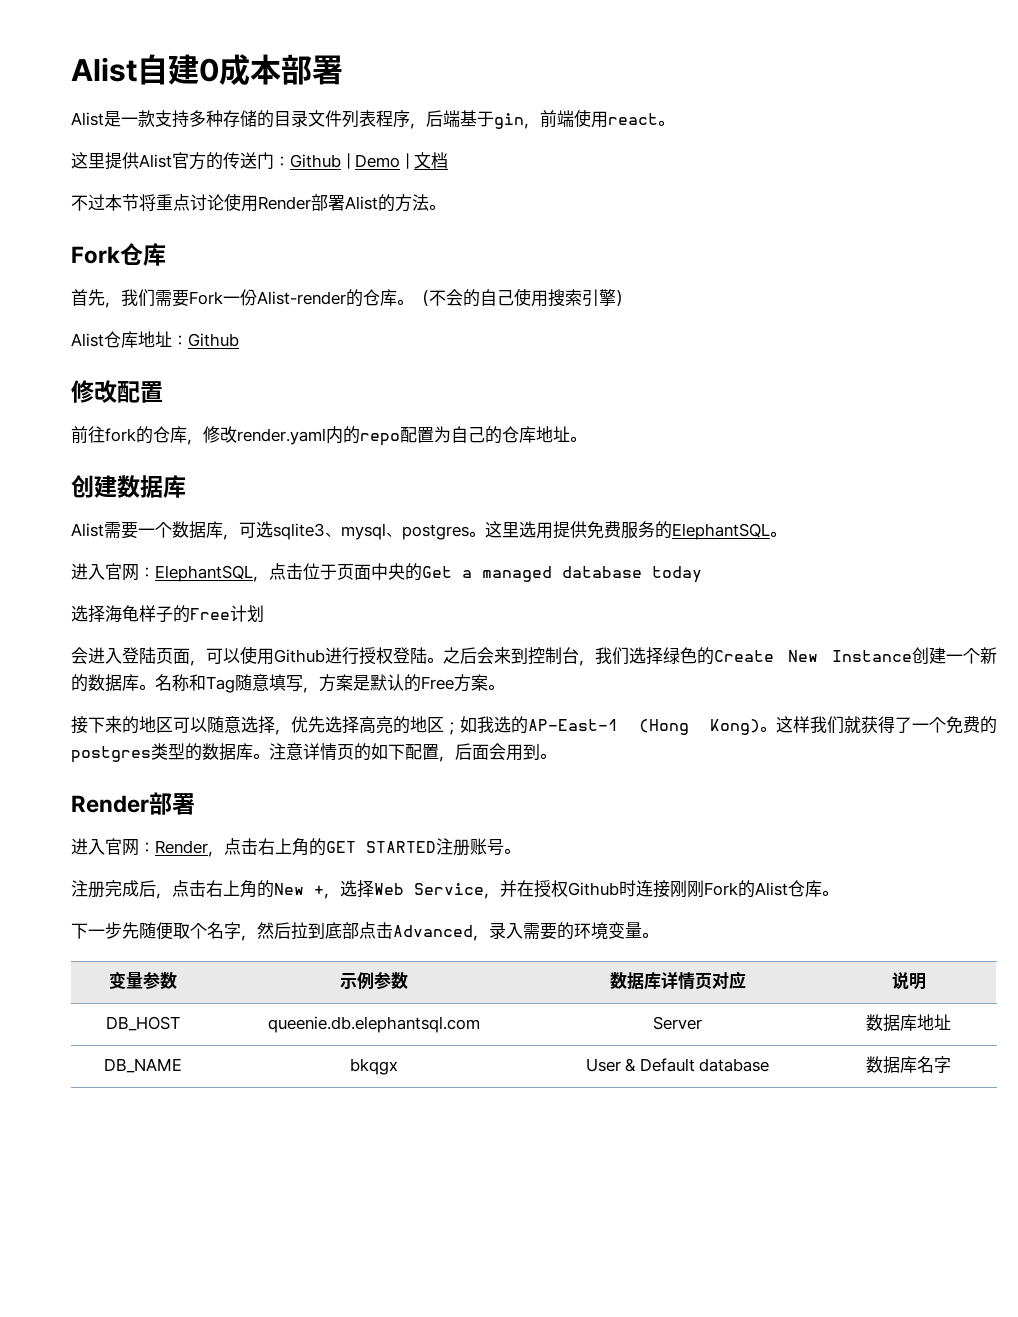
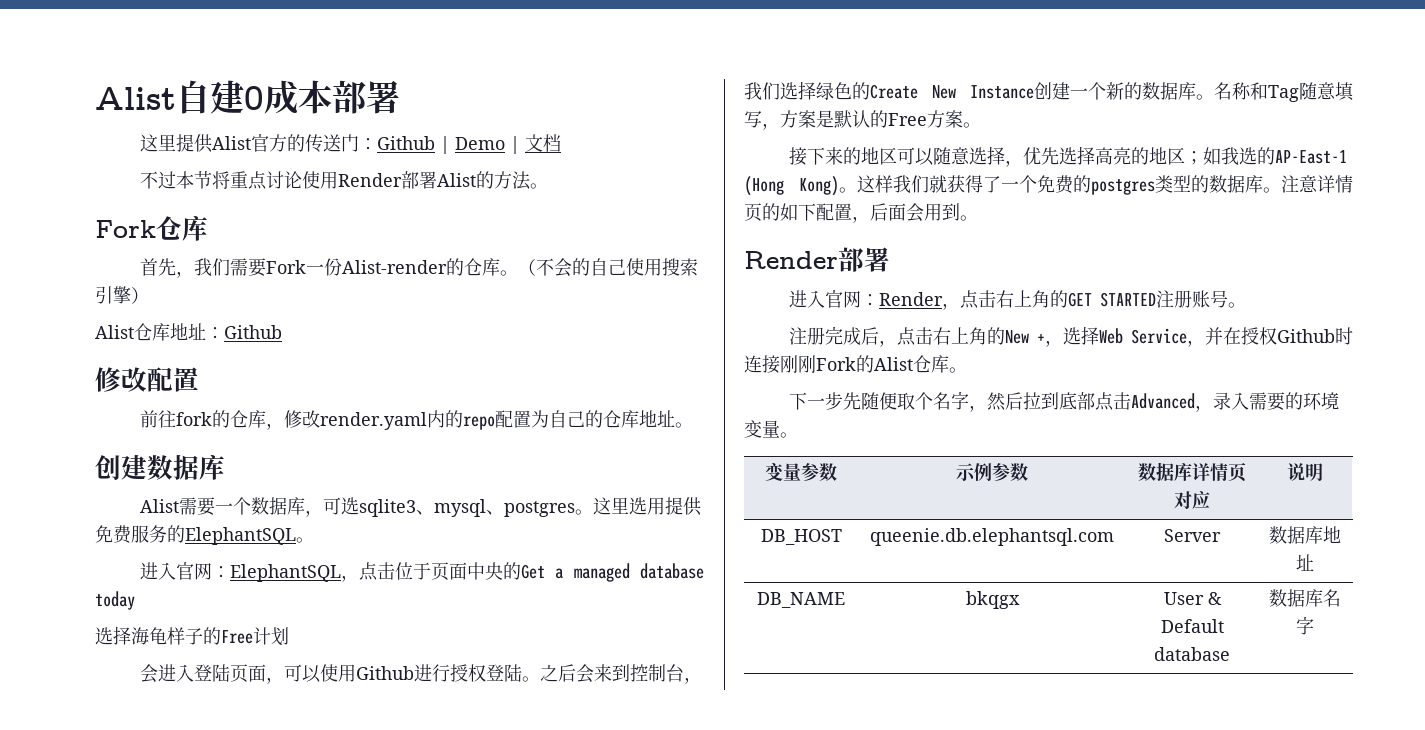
- Alist是一款支持多种存储的目录文件列表程序，后端基于gin，前端使用react。

